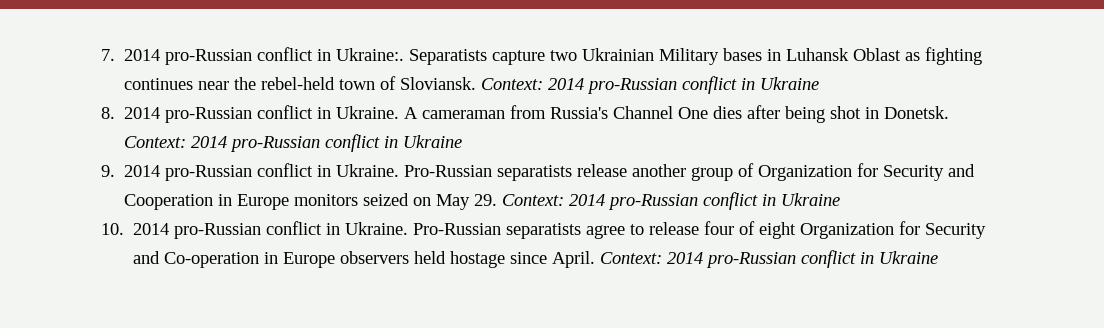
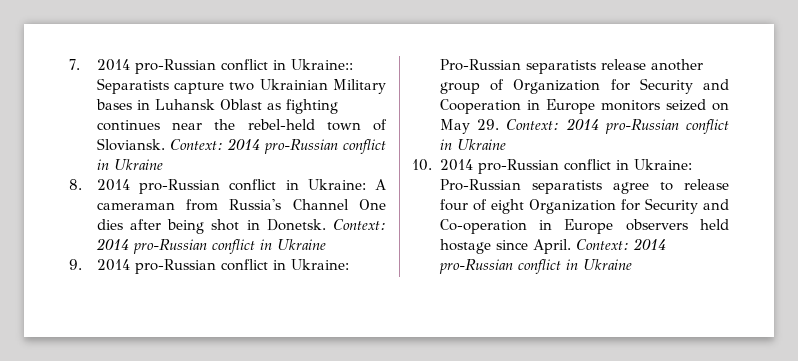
- 7. 2014 pro-Russian conflict in Ukraine:. Separatists capture two Ukrainian Military bases in Luhansk Oblast as fighting continues near the rebel-held town of Sloviansk.
+ 7. 2014 pro-Russian conflict in Ukraine:: Separatists capture two Ukrainian Military bases in Luhansk Oblast as fighting continues near the rebel-held town of Sloviansk.
- 8. 2014 pro-Russian conflict in Ukraine. A cameraman from Russia's Channel One dies after being shot in Donetsk.
+ 8. 2014 pro-Russian conflict in Ukraine: A cameraman from Russia's Channel One dies after being shot in Donetsk.
- 9. 2014 pro-Russian conflict in Ukraine. Pro-Russian separatists release another group of Organization for Security and Cooperation in Europe monitors seized on May 29. Context: 2014 pro-Russian conflict in Ukraine
+ 9. 2014 pro-Russian conflict in Ukraine: Pro-Russian separatists release another group of Organization for Security and Cooperation in Europe monitors seized on May 29. Context: 2014 pro-Russian conflict in Ukraine
- 10. 2014 pro-Russian conflict in Ukraine. Pro-Russian separatists agree to release four of eight Organization for Security and Co-operation in Europe observers held hostage since April.
+ 10. 2014 pro-Russian conflict in Ukraine: Pro-Russian separatists agree to release four of eight Organization for Security and Co-operation in Europe observers held hostage since April.

